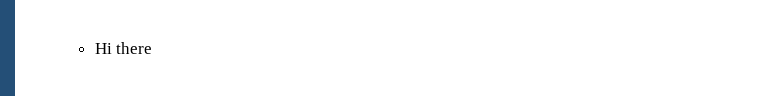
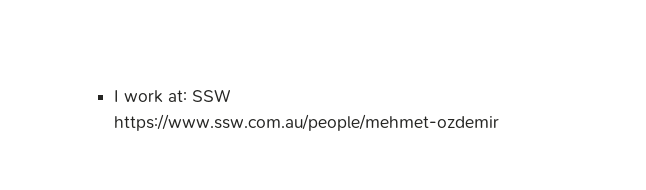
- Hi there
+ I work at: SSW https://www.ssw.com.au/people/mehmet-ozdemir

